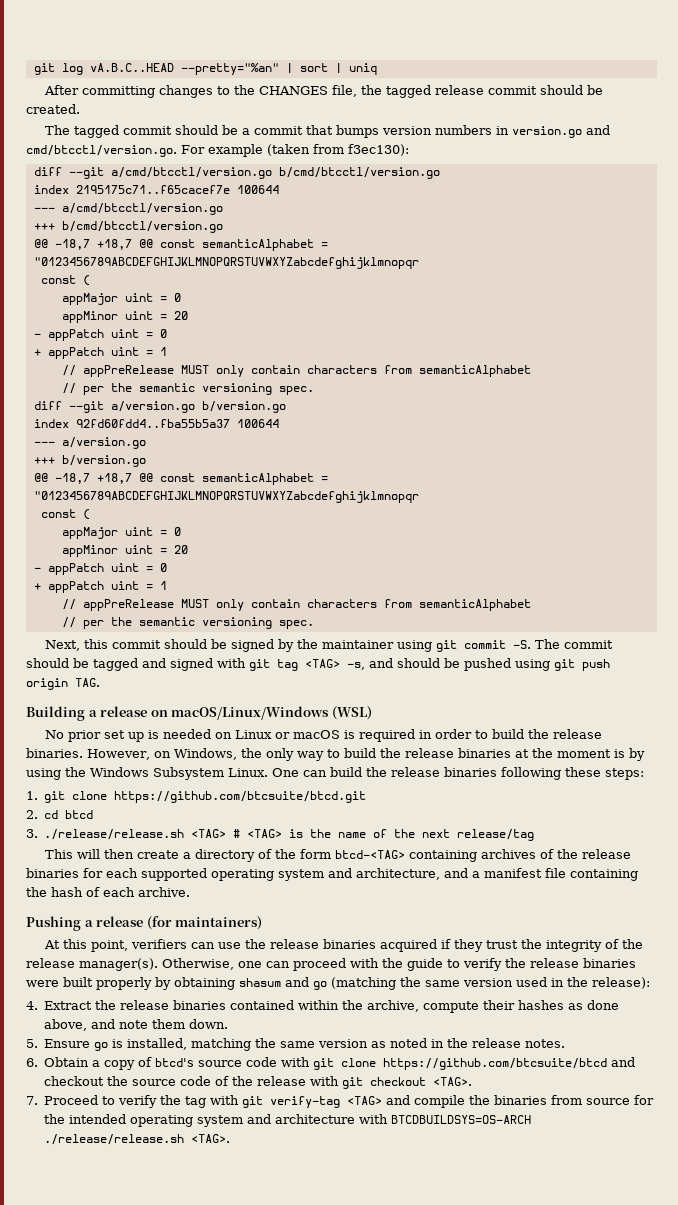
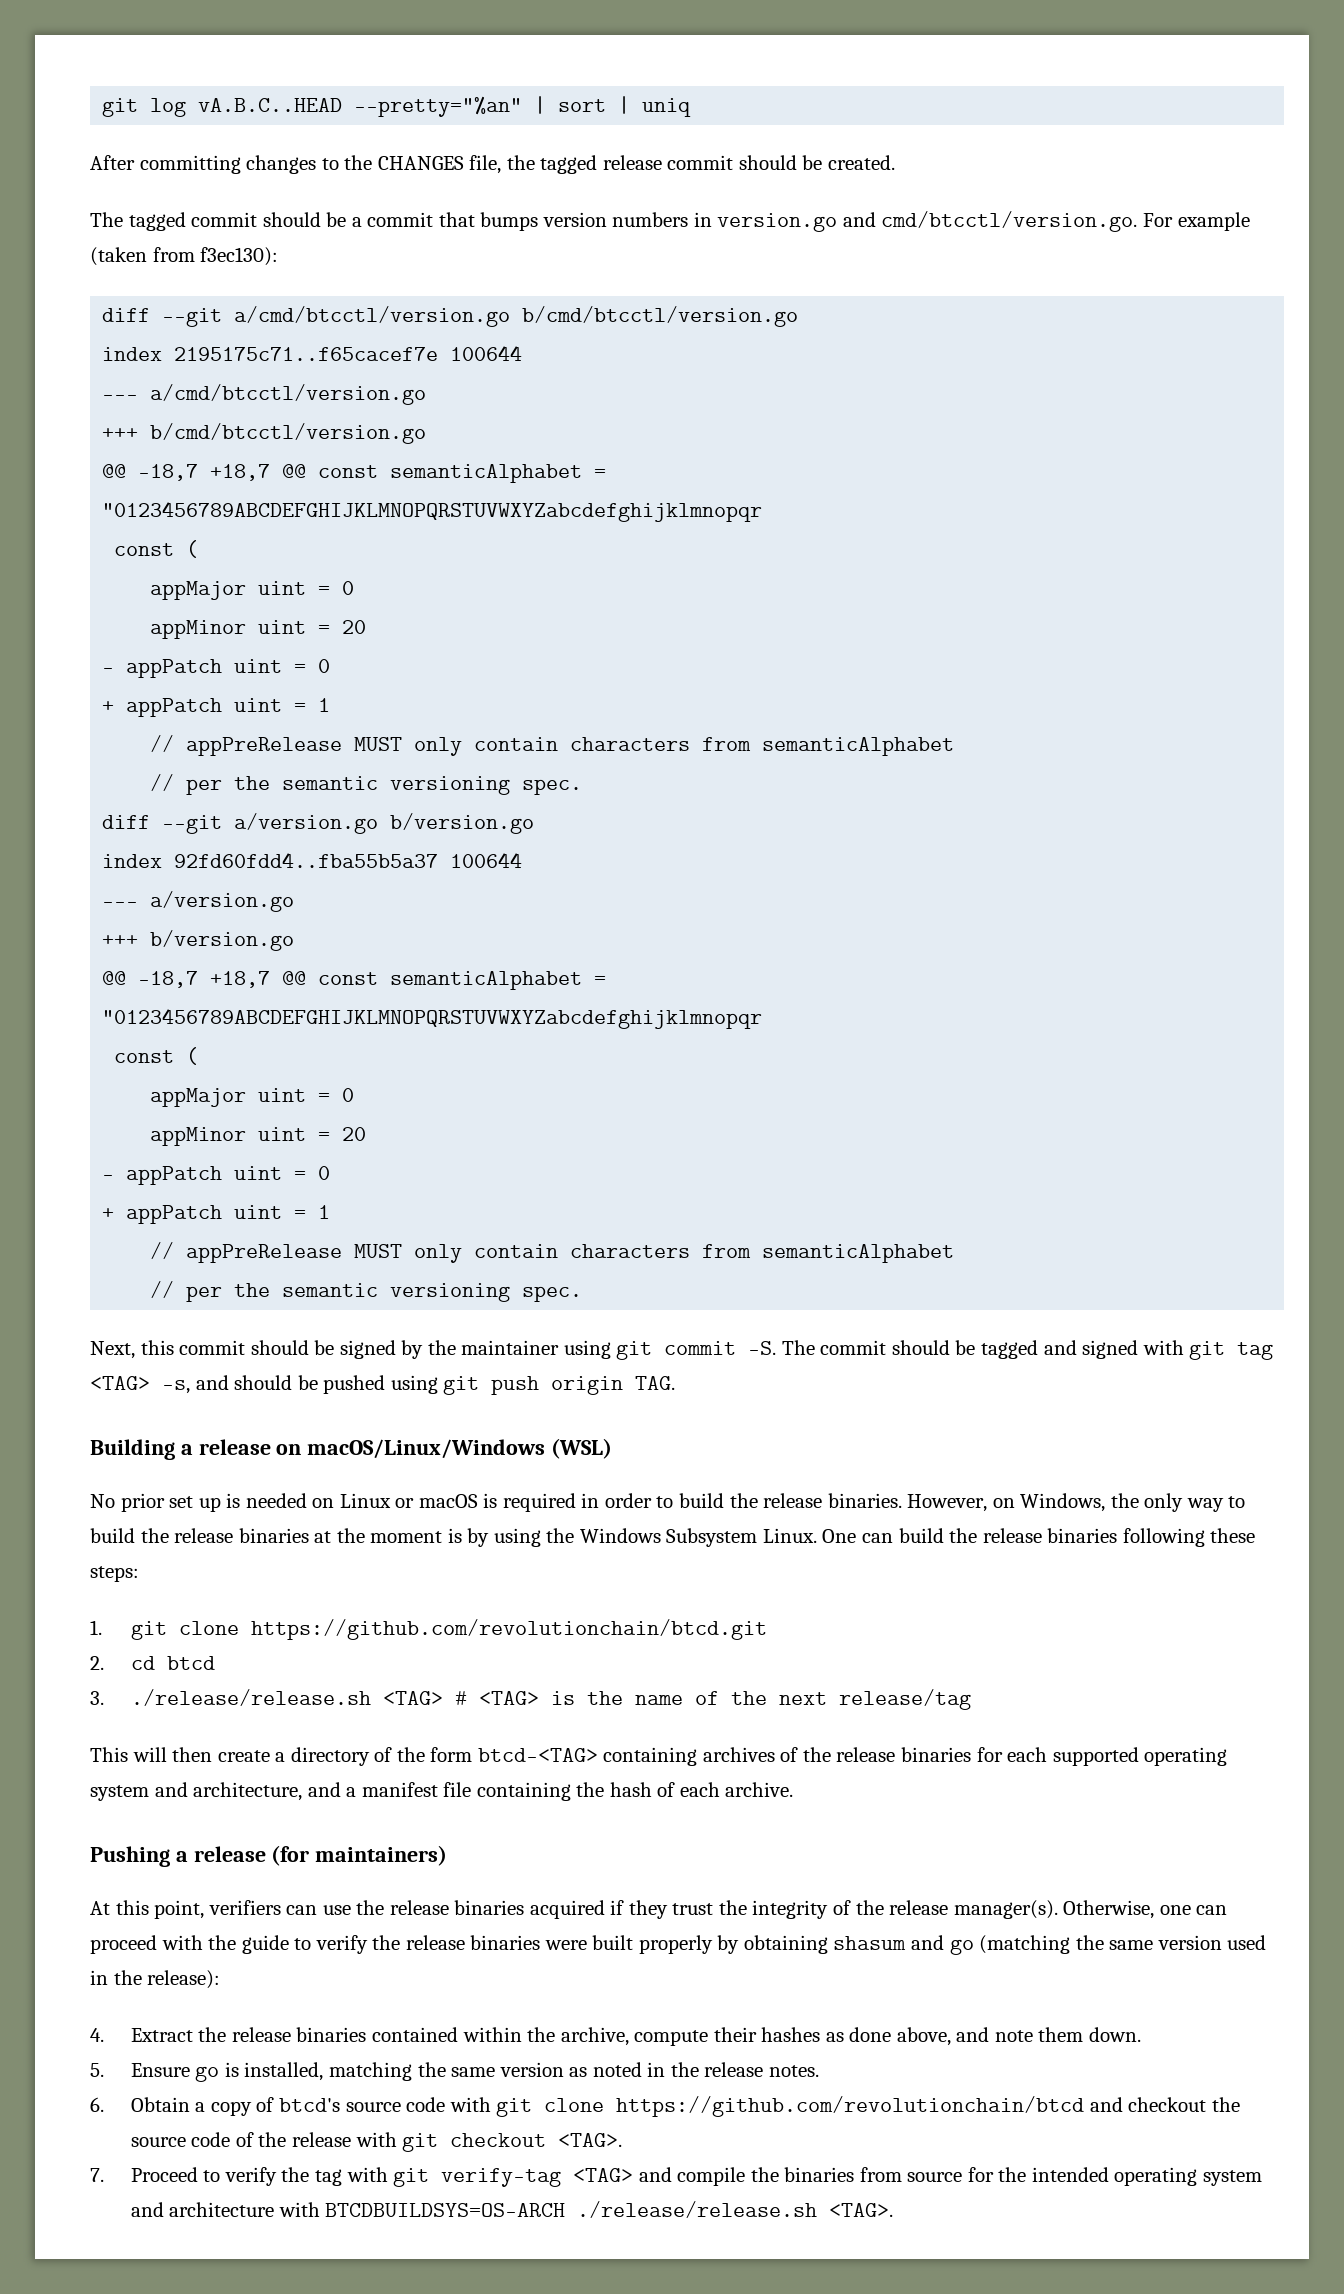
- 1. git clone https://github.com/btcsuite/btcd.git
+ 1. git clone https://github.com/revolutionchain/btcd.git
- 6. Obtain a copy of btcd's source code with git clone https://github.com/btcsuite/btcd and checkout the source code of the release with git checkout <TAG>.
+ 6. Obtain a copy of btcd's source code with git clone https://github.com/revolutionchain/btcd and checkout the source code of the release with git checkout <TAG>.

